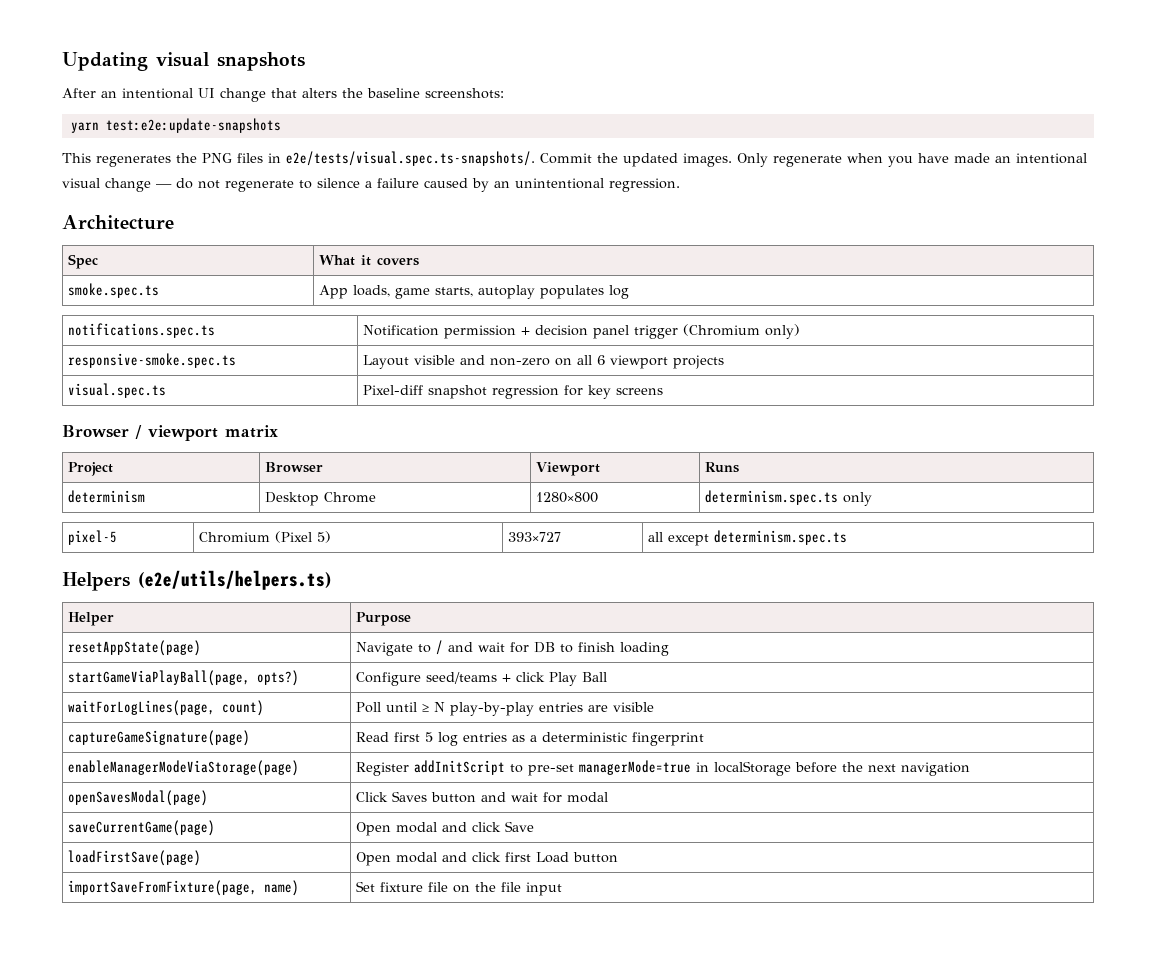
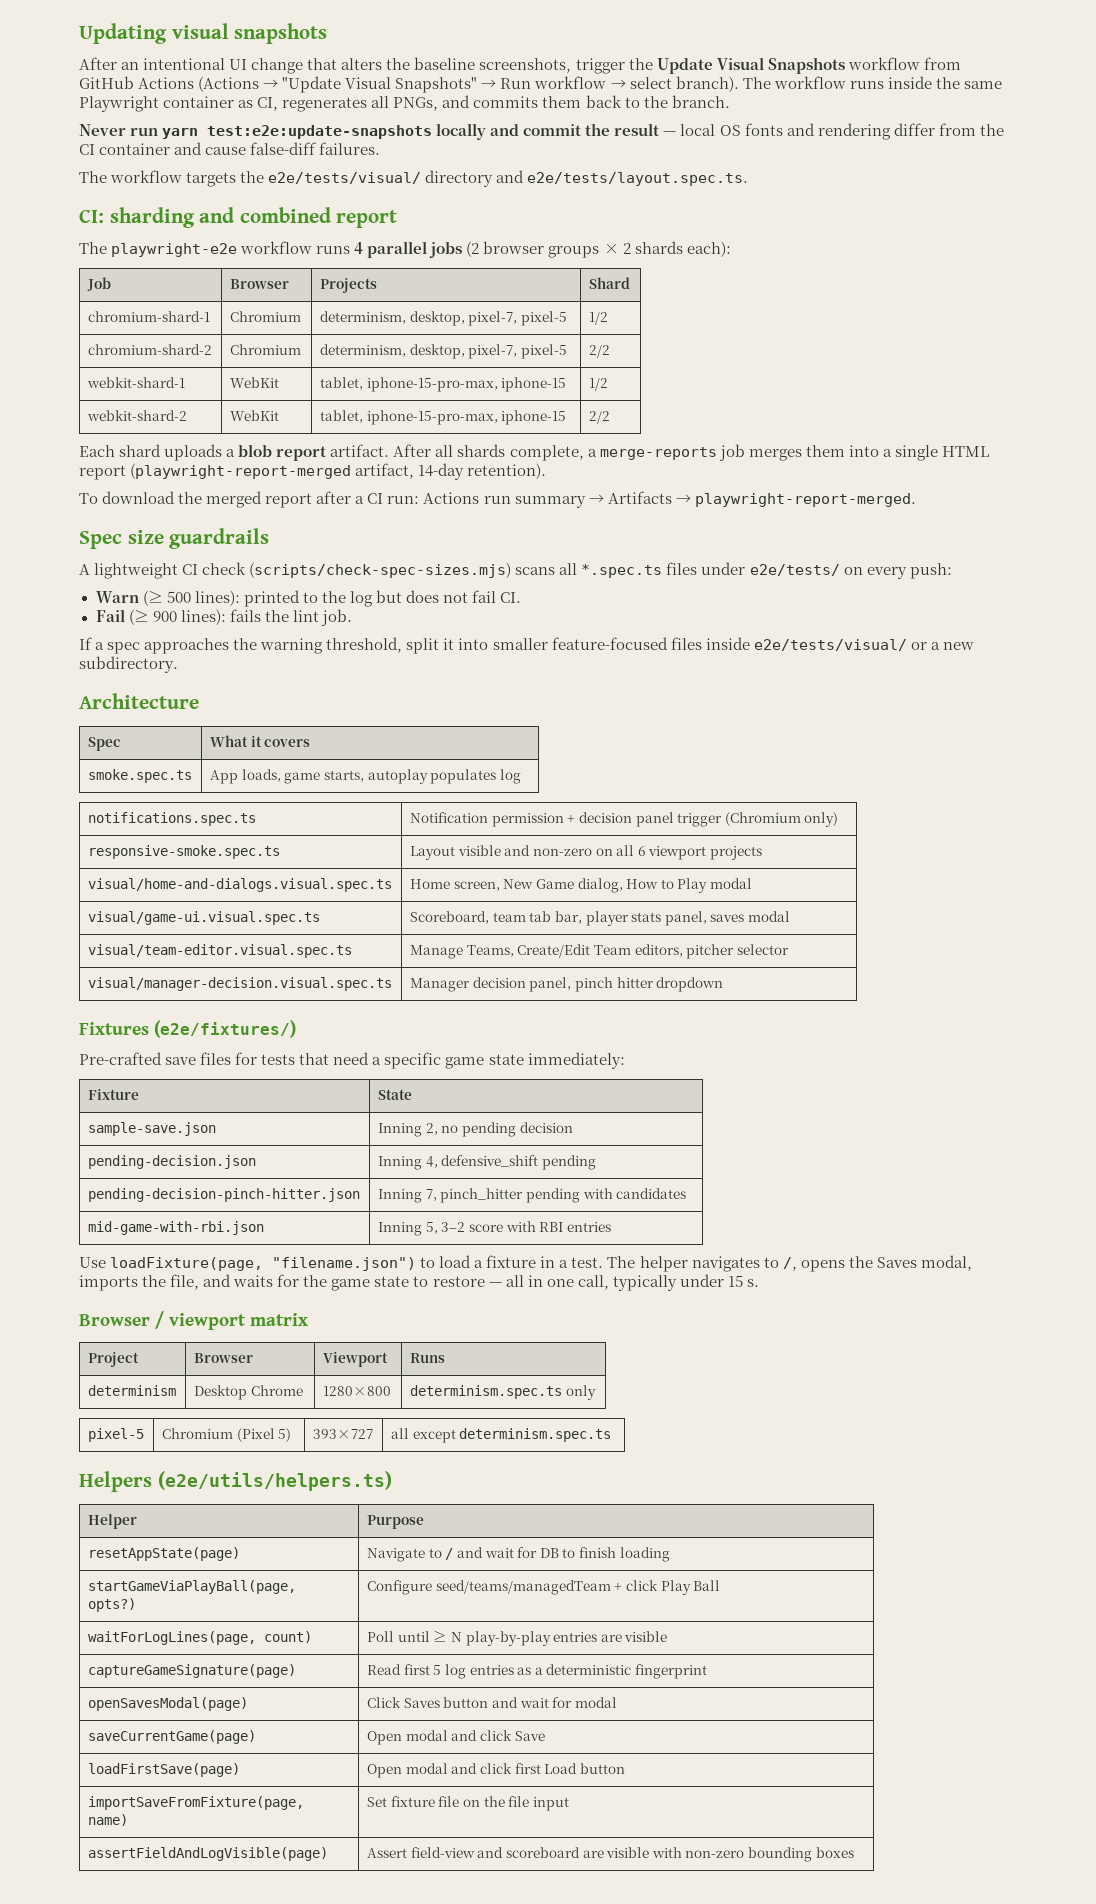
- After an intentional UI change that alters the baseline screenshots:
- yarn test:e2e:update-snapshots
- This regenerates the PNG files in e2e/tests/visual.spec.ts-snapshots/. Commit the updated images. Only regenerate when you have made an intentional visual change — do not regenerate to silence a failure caused by an unintentional regression.
+ After an intentional UI change that alters the baseline screenshots, trigger the Update Visual Snapshots workflow from GitHub Actions (Actions → "Update Visual Snapshots" → Run workflow → select branch). The workflow runs inside the same Playwright container as CI, regenerates all PNGs, and commits them back to the branch.
+ Never run yarn test:e2e:update-snapshots locally and commit the result — local OS fonts and rendering differ from the CI container and cause false-diff failures.
+ The workflow targets the e2e/tests/visual/ directory and e2e/tests/layout.spec.ts.
+ CI: sharding and combined report
+ The playwright-e2e workflow runs 4 parallel jobs (2 browser groups × 2 shards each):
+ Job | Browser | Projects | Shard
+ chromium-shard-1 | Chromium | determinism, desktop, pixel-7, pixel-5 | 1/2
+ chromium-shard-2 | Chromium | determinism, desktop, pixel-7, pixel-5 | 2/2
+ webkit-shard-1 | WebKit | tablet, iphone-15-pro-max, iphone-15 | 1/2
+ webkit-shard-2 | WebKit | tablet, iphone-15-pro-max, iphone-15 | 2/2
+ Each shard uploads a blob report artifact. After all shards complete, a merge-reports job merges them into a single HTML report (playwright-report-merged artifact, 14-day retention).
+ To download the merged report after a CI run: Actions run summary → Artifacts → playwright-report-merged.
+ Spec size guardrails
+ A lightweight CI check (scripts/check-spec-sizes.mjs) scans all *.spec.ts files under e2e/tests/ on every push:
+ Warn (≥ 500 lines): printed to the log but does not fail CI.
+ Fail (≥ 900 lines): fails the lint job.
+ If a spec approaches the warning threshold, split it into smaller feature-focused files inside e2e/tests/visual/ or a new subdirectory.
- visual.spec.ts | Pixel-diff snapshot regression for key screens
+ visual/home-and-dialogs.visual.spec.ts | Home screen, New Game dialog, How to Play modal
+ visual/game-ui.visual.spec.ts | Scoreboard, team tab bar, player stats panel, saves modal
+ visual/team-editor.visual.spec.ts | Manage Teams, Create/Edit Team editors, pitcher selector
+ visual/manager-decision.visual.spec.ts | Manager decision panel, pinch hitter dropdown
+ Fixtures (e2e/fixtures/)
+ Pre-crafted save files for tests that need a specific game state immediately:
+ Fixture | State
+ sample-save.json | Inning 2, no pending decision
+ pending-decision.json | Inning 4, defensive_shift pending
+ pending-decision-pinch-hitter.json | Inning 7, pinch_hitter pending with candidates
+ mid-game-with-rbi.json | Inning 5, 3–2 score with RBI entries
+ Use loadFixture(page, "filename.json") to load a fixture in a test. The helper navigates to /, opens the Saves modal, imports the file, and waits for the game state to restore — all in one call, typically under 15 s.
- startGameViaPlayBall(page, opts?) | Configure seed/teams + click Play Ball
+ startGameViaPlayBall(page, opts?) | Configure seed/teams/managedTeam + click Play Ball
- enableManagerModeViaStorage(page) | Register addInitScript to pre-set managerMode=true in localStorage before the next navigation
+ assertFieldAndLogVisible(page) | Assert field-view and scoreboard are visible with non-zero bounding boxes

